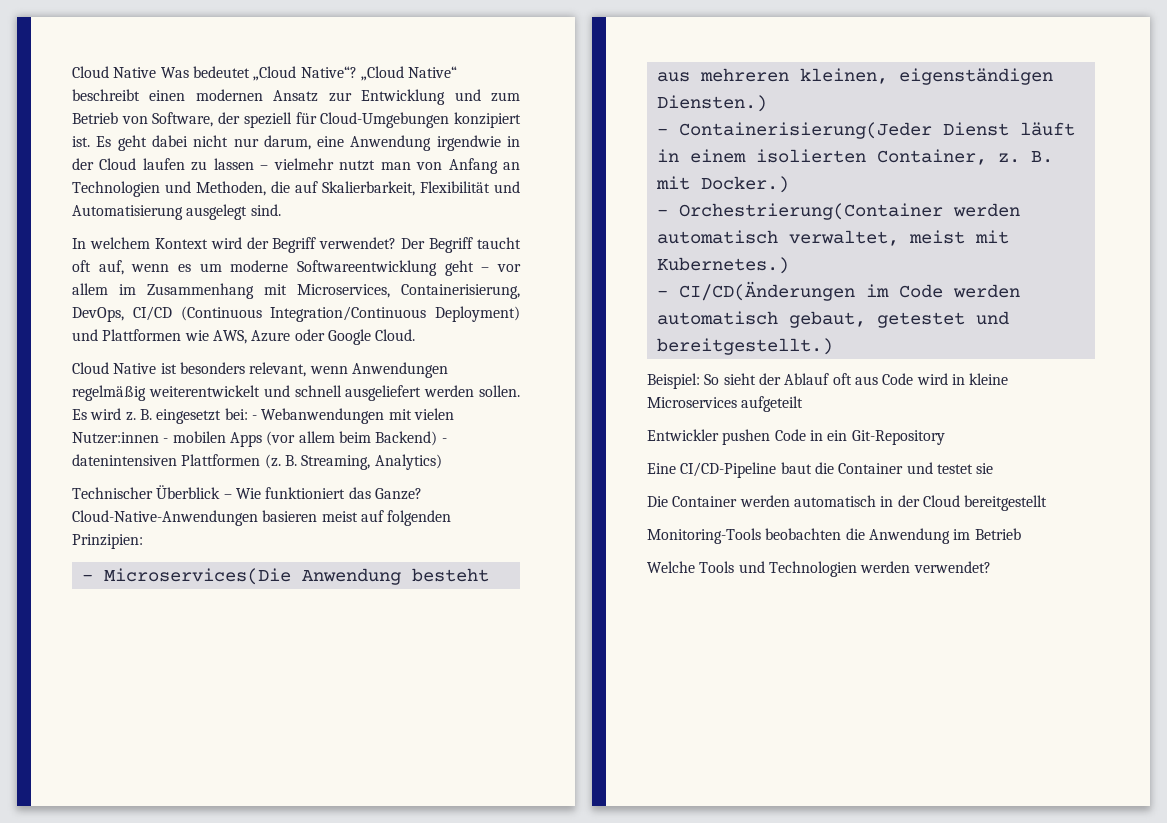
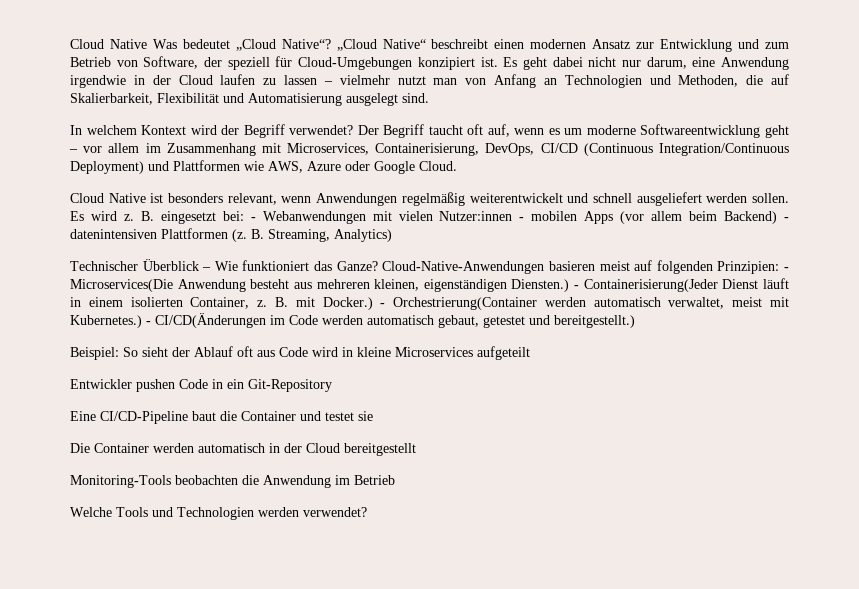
- Cloud-Native-Anwendungen basieren meist auf folgenden Prinzipien:
- - Microservices(Die Anwendung besteht aus mehreren kleinen, eigenständigen Diensten.)
- - Containerisierung(Jeder Dienst läuft in einem isolierten Container, z.
+ Cloud-Native-Anwendungen basieren meist auf folgenden Prinzipien: - Microservices(Die Anwendung besteht aus mehreren kleinen, eigenständigen Diensten.) - Containerisierung(Jeder Dienst läuft in einem isolierten Container, z.
- B. mit Docker.)
- - Orchestrierung(Container werden automatisch verwaltet, meist mit Kubernetes.)
- - CI/CD(Änderungen im Code werden automatisch gebaut, getestet und bereitgestellt.)
+ B. mit Docker.) - Orchestrierung(Container werden automatisch verwaltet, meist mit Kubernetes.) - CI/CD(Änderungen im Code werden automatisch gebaut, getestet und bereitgestellt.)

